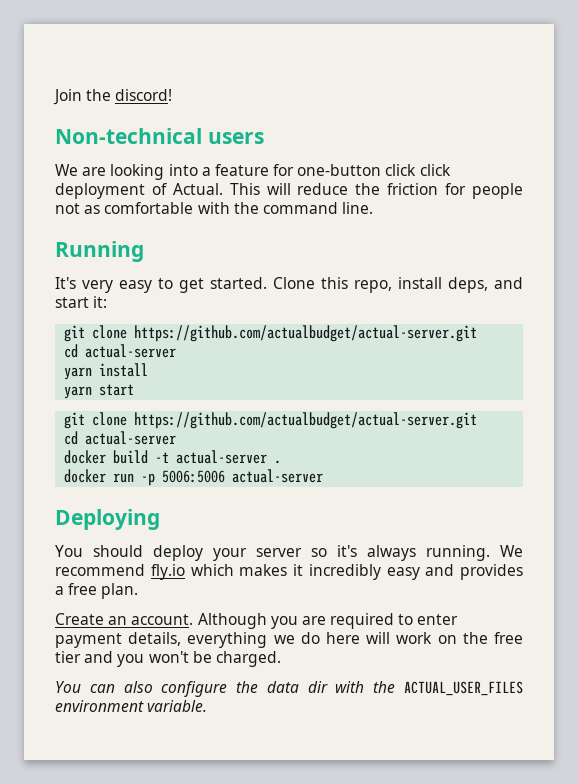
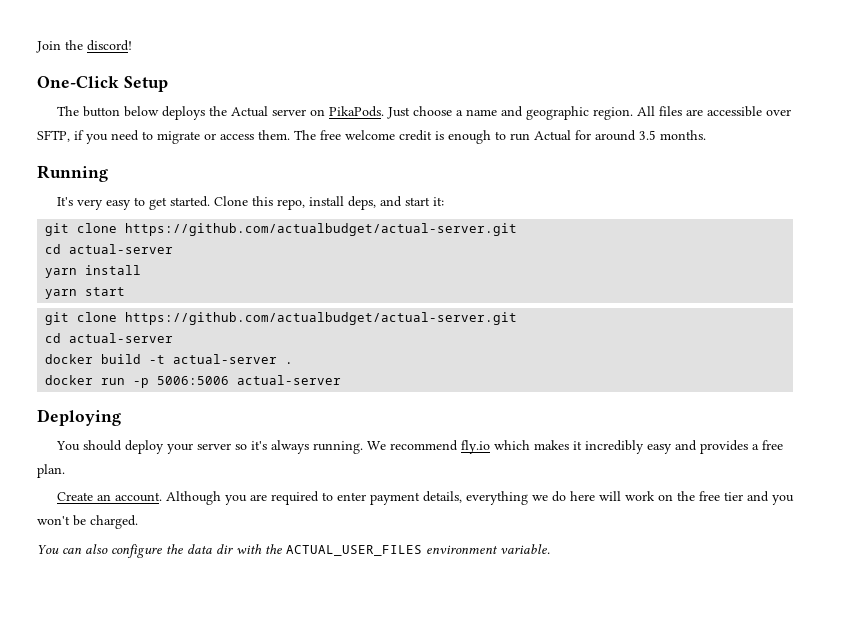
- Non-technical users
- We are looking into a feature for one-button click click deployment of Actual. This will reduce the friction for people not as comfortable with the command line.
+ One-Click Setup
+ The button below deploys the Actual server on PikaPods. Just choose a name and geographic region. All files are accessible over SFTP, if you need to migrate or access them. The free welcome credit is enough to run Actual for around 3.5 months.

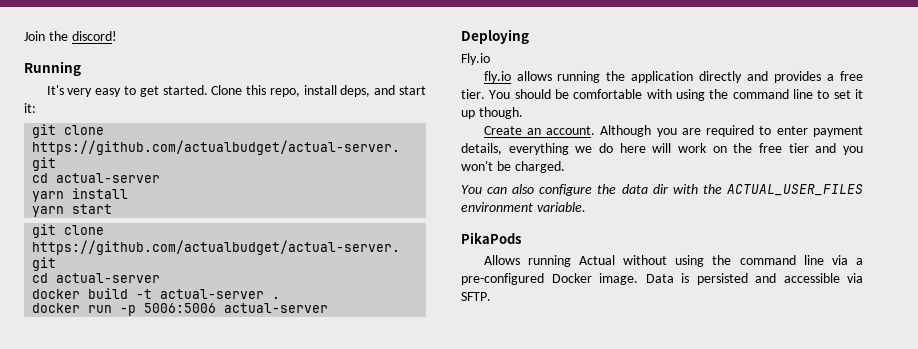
- One-Click Setup
- The button below deploys the Actual server on PikaPods. Just choose a name and geographic region. All files are accessible over SFTP, if you need to migrate or access them. The free welcome credit is enough to run Actual for around 3.5 months.
- You should deploy your server so it's always running. We recommend fly.io which makes it incredibly easy and provides a free plan.
+ Fly.io
+ fly.io allows running the application directly and provides a free tier. You should be comfortable with using the command line to set it up though.
+ PikaPods
+ Allows running Actual without using the command line via a pre-configured Docker image. Data is persisted and accessible via SFTP.

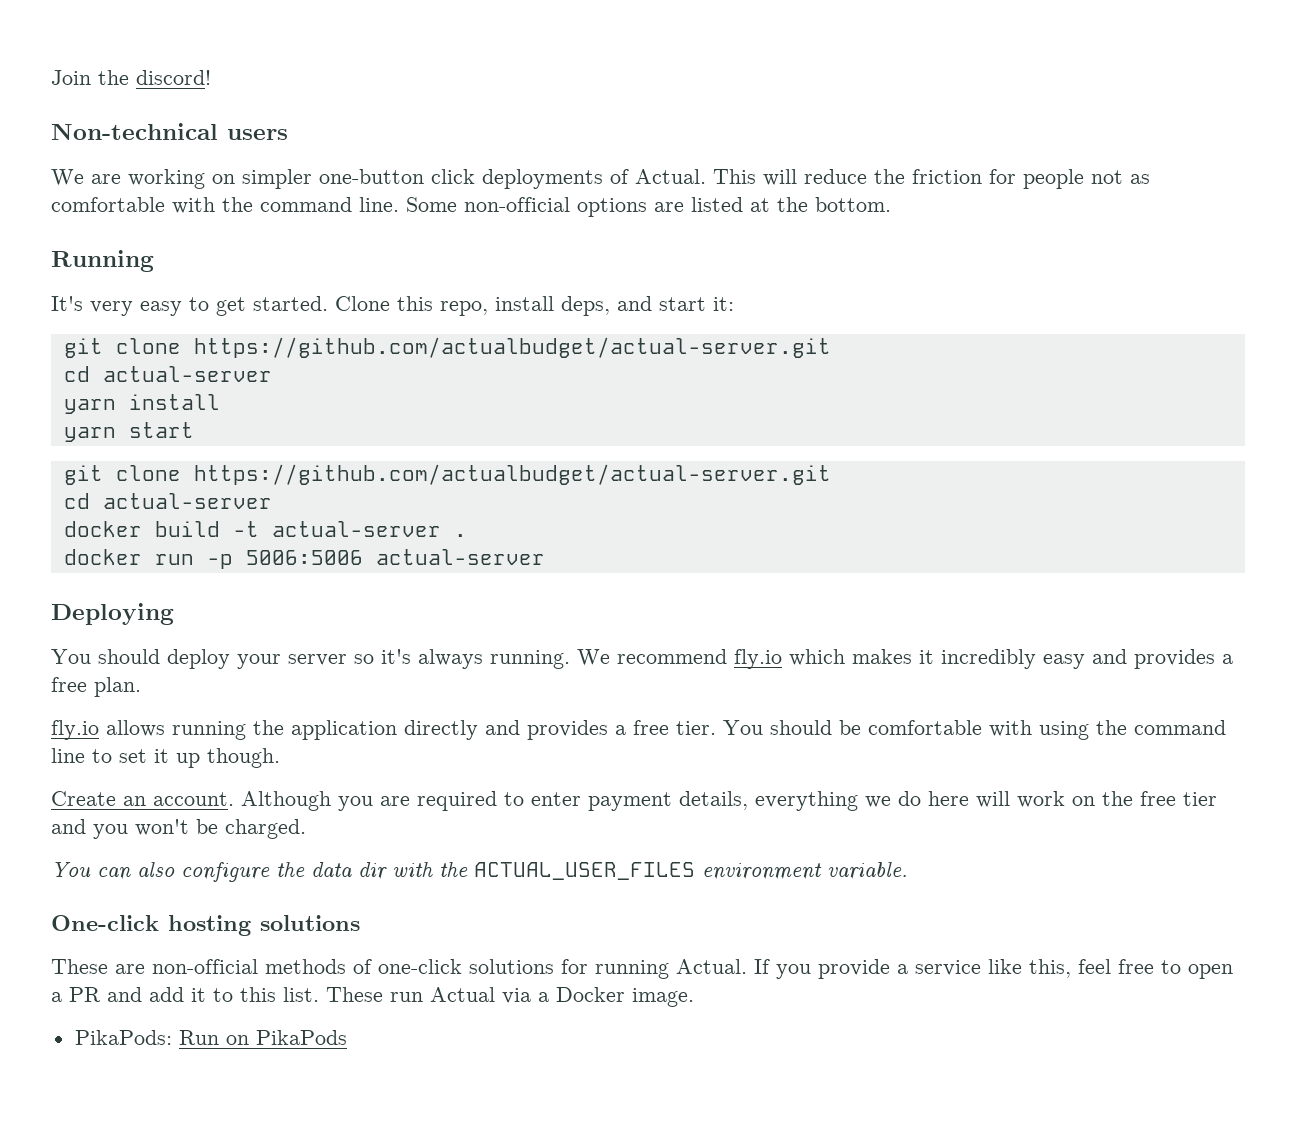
+ Non-technical users
+ We are working on simpler one-button click deployments of Actual. This will reduce the friction for people not as comfortable with the command line. Some non-official options are listed at the bottom.
- Fly.io
+ You should deploy your server so it's always running. We recommend fly.io which makes it incredibly easy and provides a free plan.
- PikaPods
- Allows running Actual without using the command line via a pre-configured Docker image. Data is persisted and accessible via SFTP.
+ One-click hosting solutions
+ These are non-official methods of one-click solutions for running Actual. If you provide a service like this, feel free to open a PR and add it to this list. These run Actual via a Docker image.
+ PikaPods: Run on PikaPods

